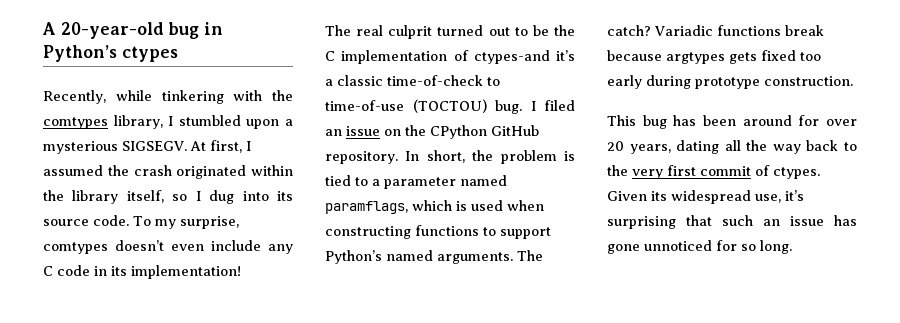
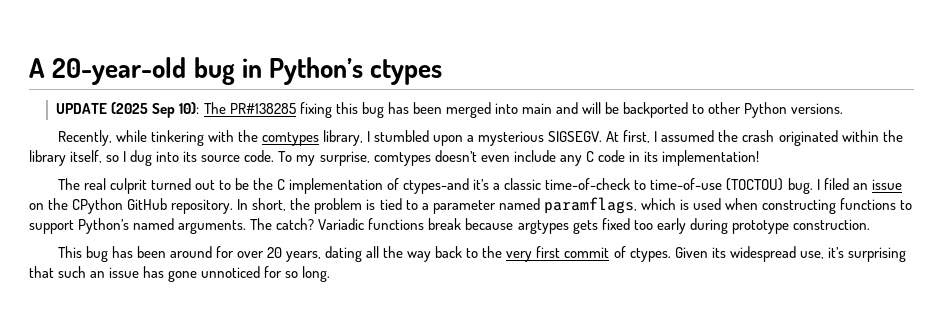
+ UPDATE (2025 Sep 10): The PR#138285 fixing this bug has been merged into main and will be backported to other Python versions.

